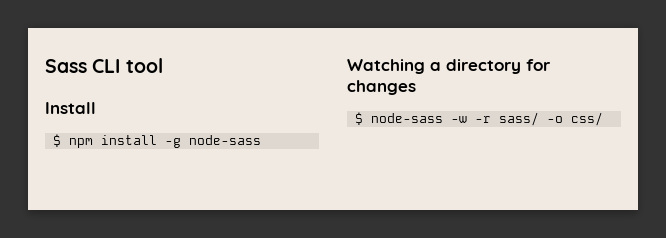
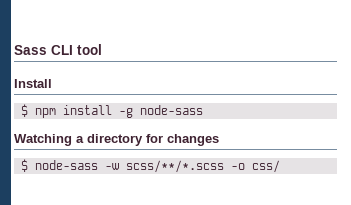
- $ node-sass -w -r sass/ -o css/
+ $ node-sass -w scss/**/*.scss -o css/

